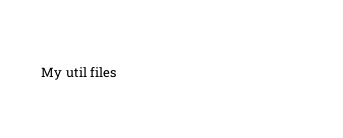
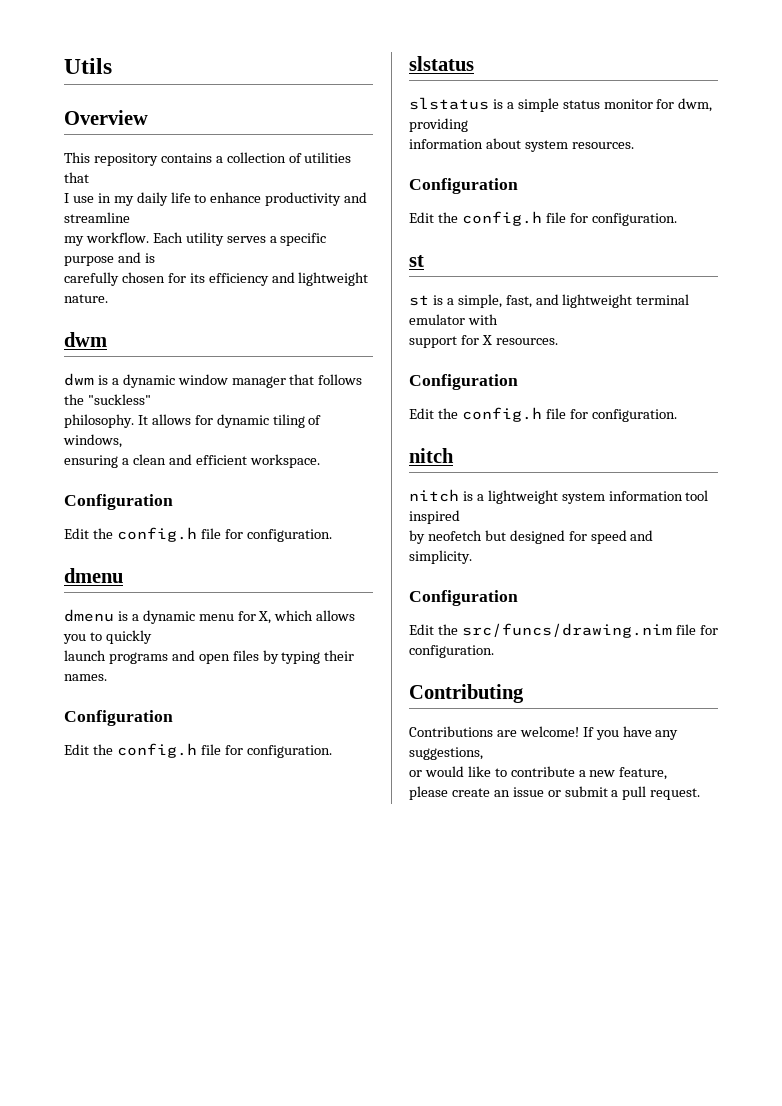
- My util files
+ Utils
+ Overview
+ This repository contains a collection of utilities that
+ I use in my daily life to enhance productivity and streamline
+ my workflow. Each utility serves a specific purpose and is
+ carefully chosen for its efficiency and lightweight nature.
+ dwm
+ dwm is a dynamic window manager that follows the "suckless"
+ philosophy. It allows for dynamic tiling of windows,
+ ensuring a clean and efficient workspace.
+ Configuration
+ Edit the config.h file for configuration.
+ dmenu
+ dmenu is a dynamic menu for X, which allows you to quickly
+ launch programs and open files by typing their names.
+ Configuration
+ Edit the config.h file for configuration.
+ slstatus
+ slstatus is a simple status monitor for dwm, providing
+ information about system resources.
+ Configuration
+ Edit the config.h file for configuration.
+ st
+ st is a simple, fast, and lightweight terminal emulator with
+ support for X resources.
+ Configuration
+ Edit the config.h file for configuration.
+ nitch
+ nitch is a lightweight system information tool inspired
+ by neofetch but designed for speed and simplicity.
+ Configuration
+ Edit the src/funcs/drawing.nim file for configuration.
+ Contributing
+ Contributions are welcome! If you have any suggestions,
+ or would like to contribute a new feature,
+ please create an issue or submit a pull request.

